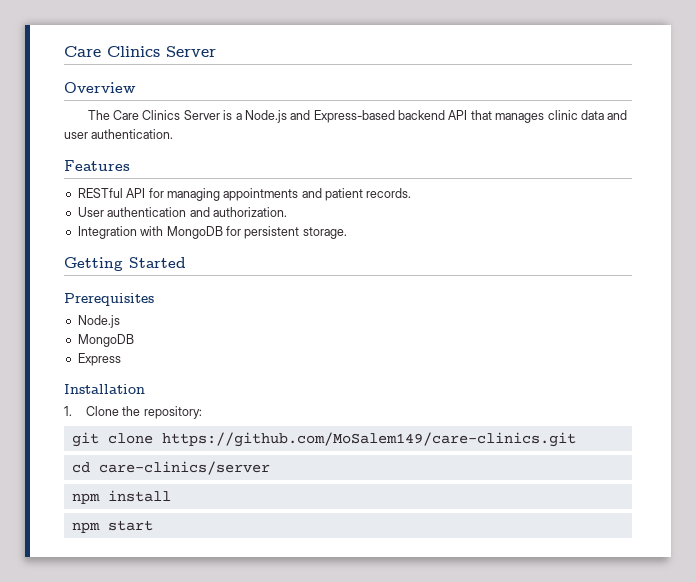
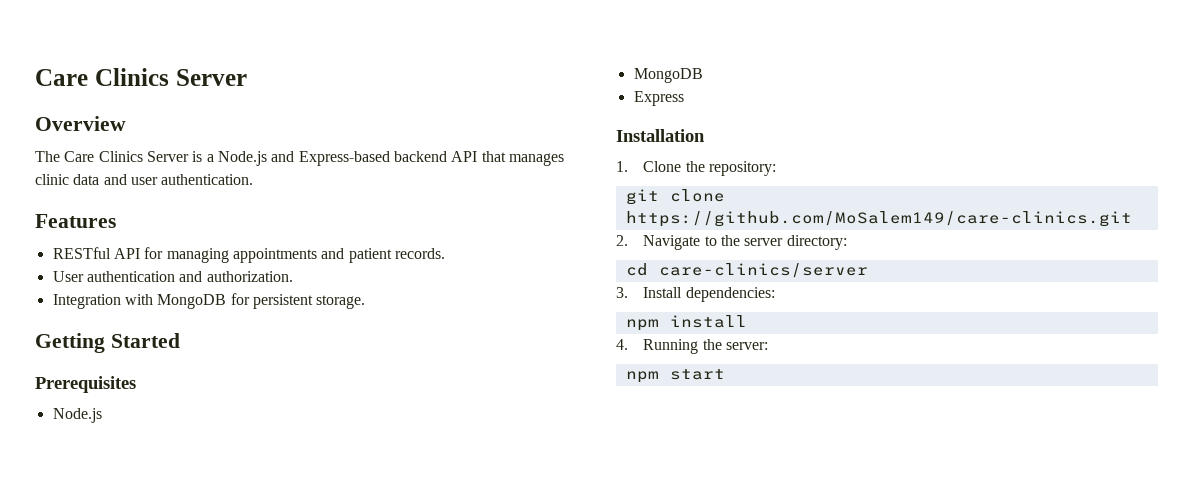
+ 2. Navigate to the server directory:
+ 3. Install dependencies:
+ 4. Running the server:

